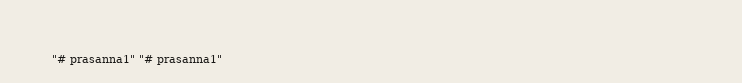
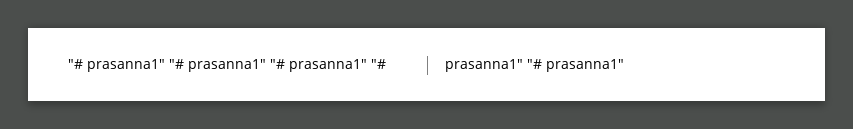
- "# prasanna1" "# prasanna1"
+ "# prasanna1" "# prasanna1" "# prasanna1" "# prasanna1" "# prasanna1"

